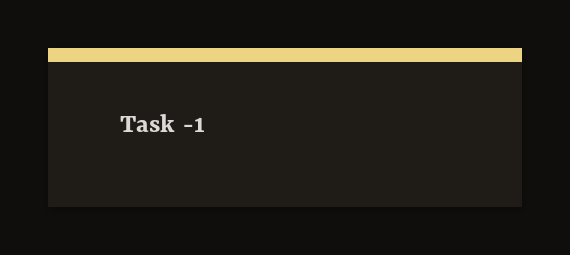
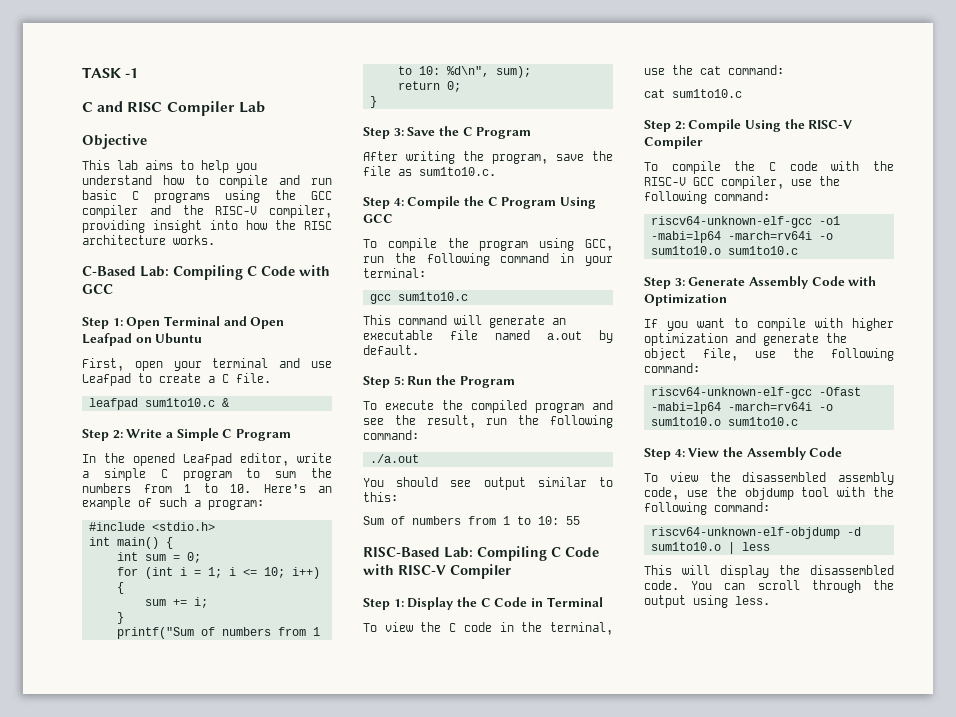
- Task -1
+ TASK -1
+ C and RISC Compiler Lab
+ Objective
+ This lab aims to help you understand how to compile and run basic C programs using the GCC compiler and the RISC-V compiler, providing insight into how the RISC architecture works.
+ C-Based Lab: Compiling C Code with GCC
+ Step 1: Open Terminal and Open Leafpad on Ubuntu
+ First, open your terminal and use Leafpad to create a C file.
+ leafpad sum1to10.c &
+ Step 2: Write a Simple C Program
+ In the opened Leafpad editor, write a simple C program to sum the numbers from 1 to 10. Here’s an example of such a program:
+ #include <stdio.h>
+ int main() {
+ int sum = 0;
+ for (int i = 1; i <= 10; i++) {
+ sum += i;
+ }
+ printf("Sum of numbers from 1 to 10: %d\n", sum);
+ return 0;
+ }
+ Step 3: Save the C Program
+ After writing the program, save the file as sum1to10.c.
+ Step 4: Compile the C Program Using GCC
+ To compile the program using GCC, run the following command in your terminal:
+ gcc sum1to10.c
+ This command will generate an executable file named a.out by default.
+ Step 5: Run the Program
+ To execute the compiled program and see the result, run the following command:
+ ./a.out
+ You should see output similar to this:
+ Sum of numbers from 1 to 10: 55
+ RISC-Based Lab: Compiling C Code with RISC-V Compiler
+ Step 1: Display the C Code in Terminal
+ To view the C code in the terminal, use the cat command:
+ cat sum1to10.c
+ Step 2: Compile Using the RISC-V Compiler
+ To compile the C code with the RISC-V GCC compiler, use the following command:
+ riscv64-unknown-elf-gcc -o1 -mabi=lp64 -march=rv64i -o sum1to10.o sum1to10.c
+ Step 3: Generate Assembly Code with Optimization
+ If you want to compile with higher optimization and generate the object file, use the following command:
+ riscv64-unknown-elf-gcc -Ofast -mabi=lp64 -march=rv64i -o sum1to10.o sum1to10.c
+ Step 4: View the Assembly Code
+ To view the disassembled assembly code, use the objdump tool with the following command:
+ riscv64-unknown-elf-objdump -d sum1to10.o | less
+ This will display the disassembled code. You can scroll through the output using less.

